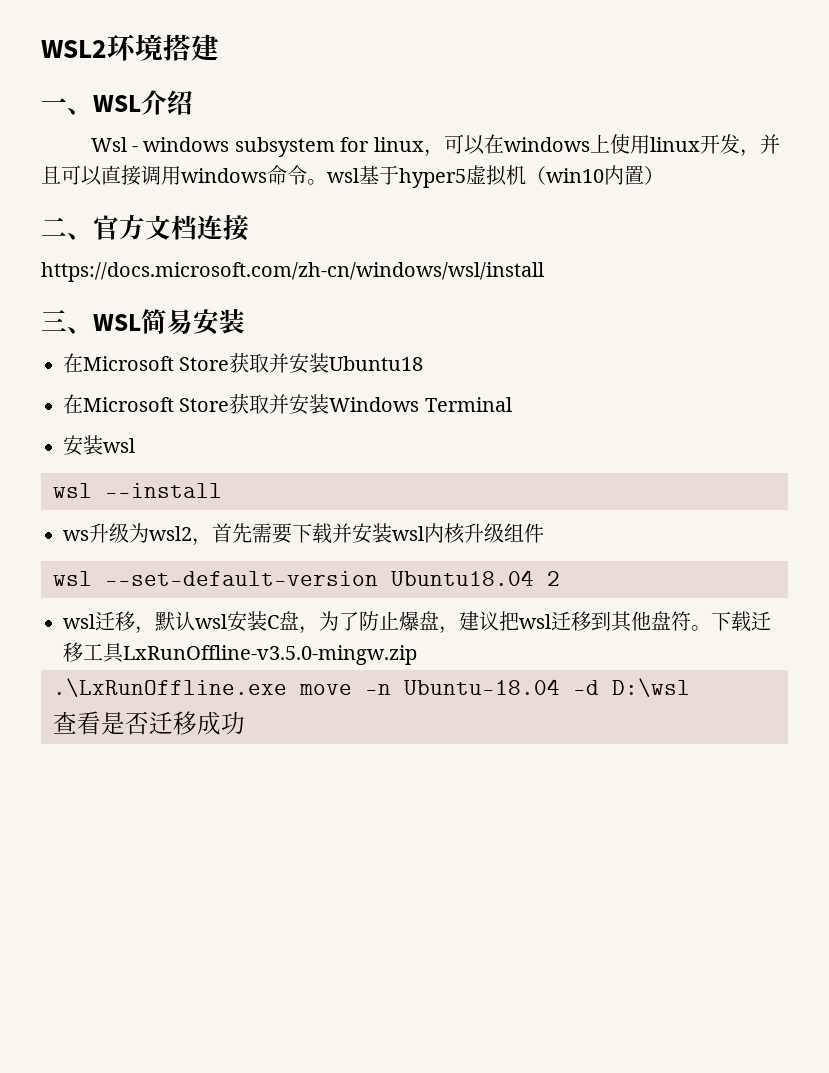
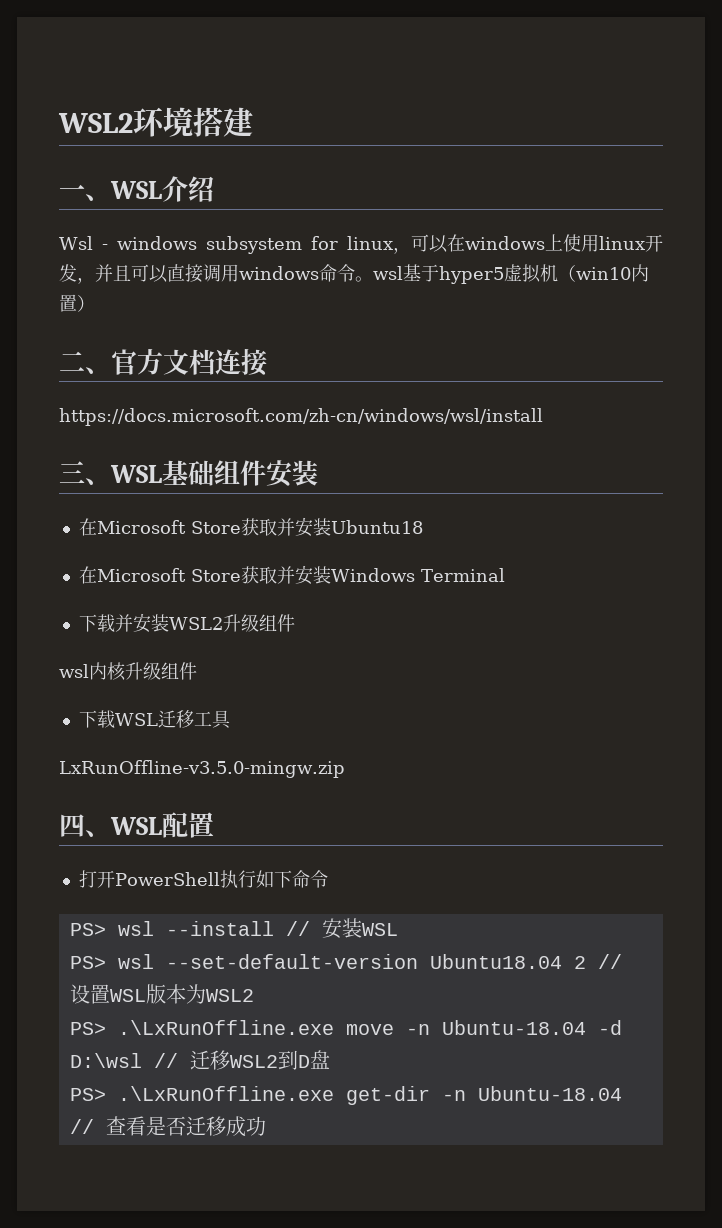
- 三、WSL简易安装
+ 三、WSL基础组件安装
  在Microsoft Store获取并安装Windows Terminal
- 安装wsl
- wsl --install
- ws升级为wsl2，首先需要下载并安装wsl内核升级组件
- wsl --set-default-version Ubuntu18.04 2
- wsl迁移，默认wsl安装C盘，为了防止爆盘，建议把wsl迁移到其他盘符。下载迁移工具LxRunOffline-v3.5.0-mingw.zip
- .\LxRunOffline.exe move -n Ubuntu-18.04 -d D:\wsl
- 查看是否迁移成功
+ 下载并安装WSL2升级组件
+ wsl内核升级组件
+ 下载WSL迁移工具
+ LxRunOffline-v3.5.0-mingw.zip
+ 四、WSL配置
+ 打开PowerShell执行如下命令
+ PS> wsl --install // 安装WSL
+ PS> wsl --set-default-version Ubuntu18.04 2 // 设置WSL版本为WSL2
+ PS> .\LxRunOffline.exe move -n Ubuntu-18.04 -d D:\wsl // 迁移WSL2到D盘
+ PS> .\LxRunOffline.exe get-dir -n Ubuntu-18.04 // 查看是否迁移成功

